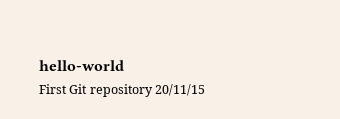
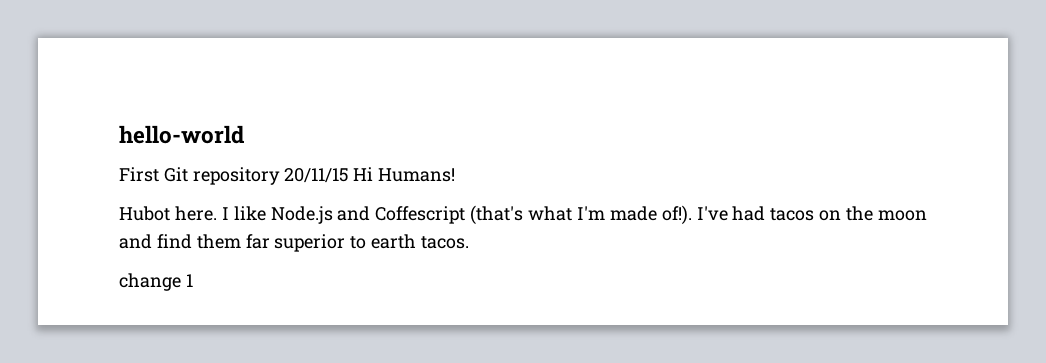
- First Git repository 20/11/15
+ First Git repository 20/11/15 Hi Humans!
+ Hubot here. I like Node.js and Coffescript (that's what I'm made of!). I've had tacos on the moon and find them far superior to earth tacos.
+ change 1

